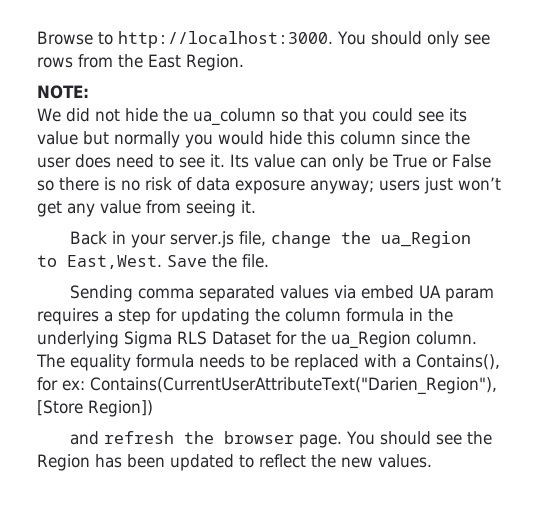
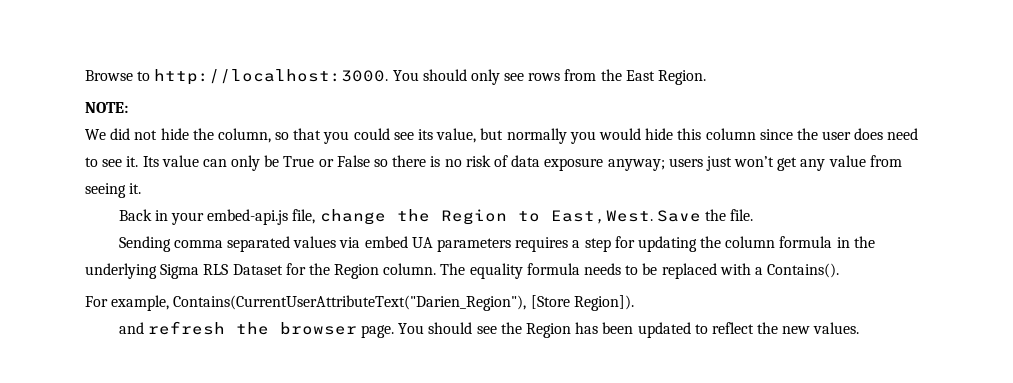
- We did not hide the ua_column so that you could see its value but normally you would hide this column since the user does need to see it.
+ We did not hide the column, so that you could see its value, but normally you would hide this column since the user does need to see it.
- Back in your server.js file, change the ua_Region to East,West.
+ Back in your embed-api.js file, change the Region to East,West.
- Sending comma separated values via embed UA param requires a step for updating the column formula in the underlying Sigma RLS Dataset for the ua_Region column.
+ Sending comma separated values via embed UA parameters requires a step for updating the column formula in the underlying Sigma RLS Dataset for the Region column.
- The equality formula needs to be replaced with a Contains(), for ex: Contains(CurrentUserAttributeText("Darien_Region"), [Store Region])
+ The equality formula needs to be replaced with a Contains().
+ For example, Contains(CurrentUserAttributeText("Darien_Region"), [Store Region]).

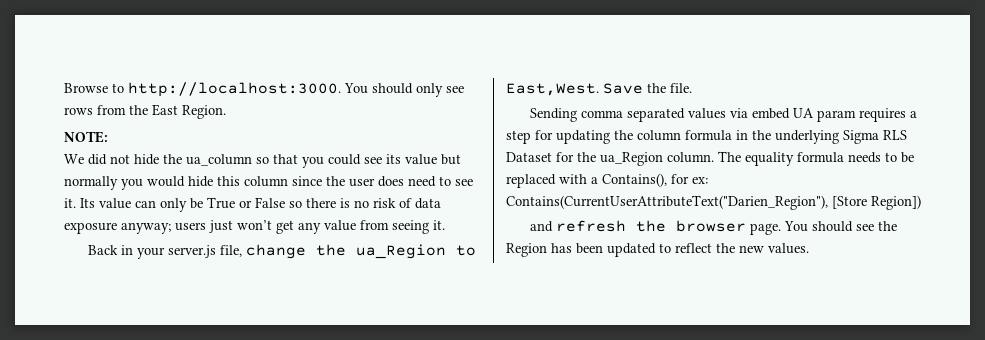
- We did not hide the column, so that you could see its value, but normally you would hide this column since the user does need to see it.
+ We did not hide the ua_column so that you could see its value but normally you would hide this column since the user does need to see it.
- Back in your embed-api.js file, change the Region to East,West.
+ Back in your server.js file, change the ua_Region to East,West.
- Sending comma separated values via embed UA parameters requires a step for updating the column formula in the underlying Sigma RLS Dataset for the Region column.
+ Sending comma separated values via embed UA param requires a step for updating the column formula in the underlying Sigma RLS Dataset for the ua_Region column.
- The equality formula needs to be replaced with a Contains().
- For example, Contains(CurrentUserAttributeText("Darien_Region"), [Store Region]).
+ The equality formula needs to be replaced with a Contains(), for ex: Contains(CurrentUserAttributeText("Darien_Region"), [Store Region])

